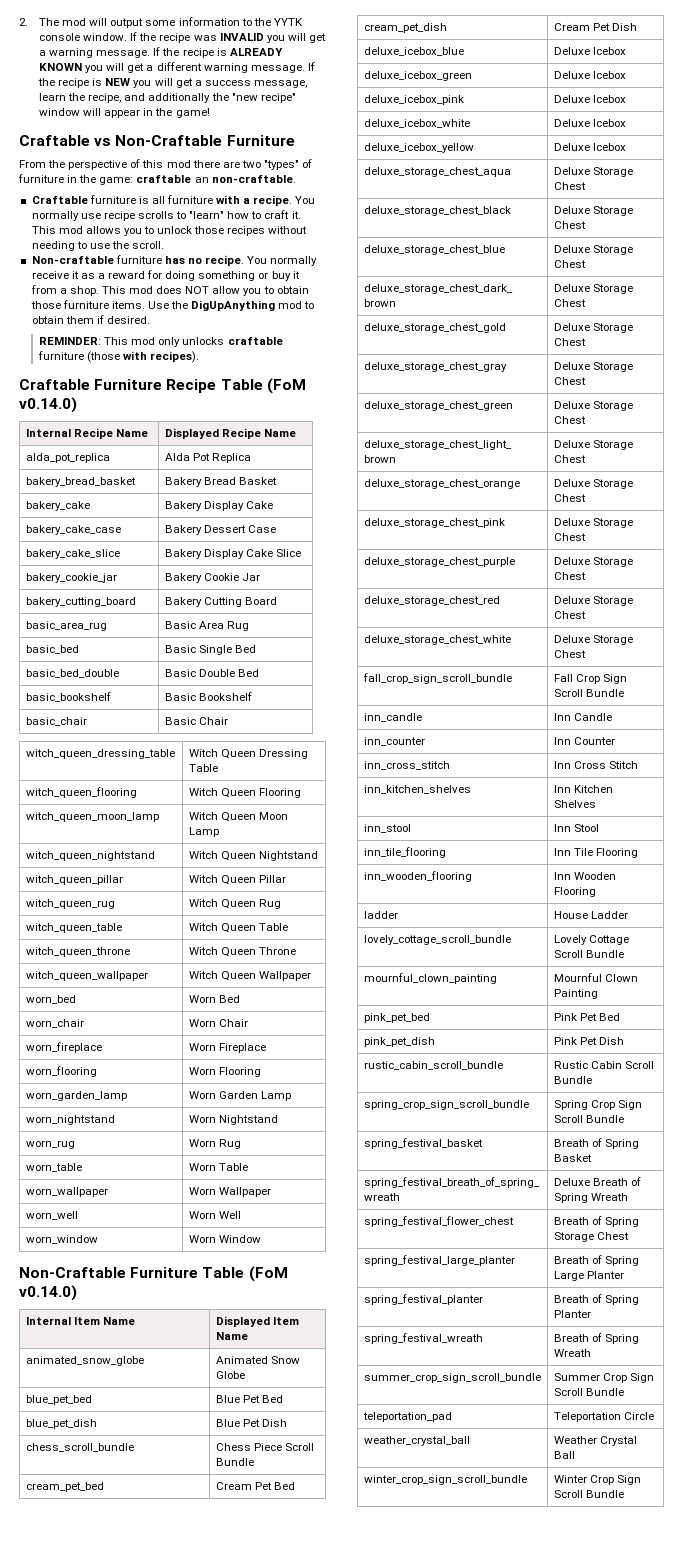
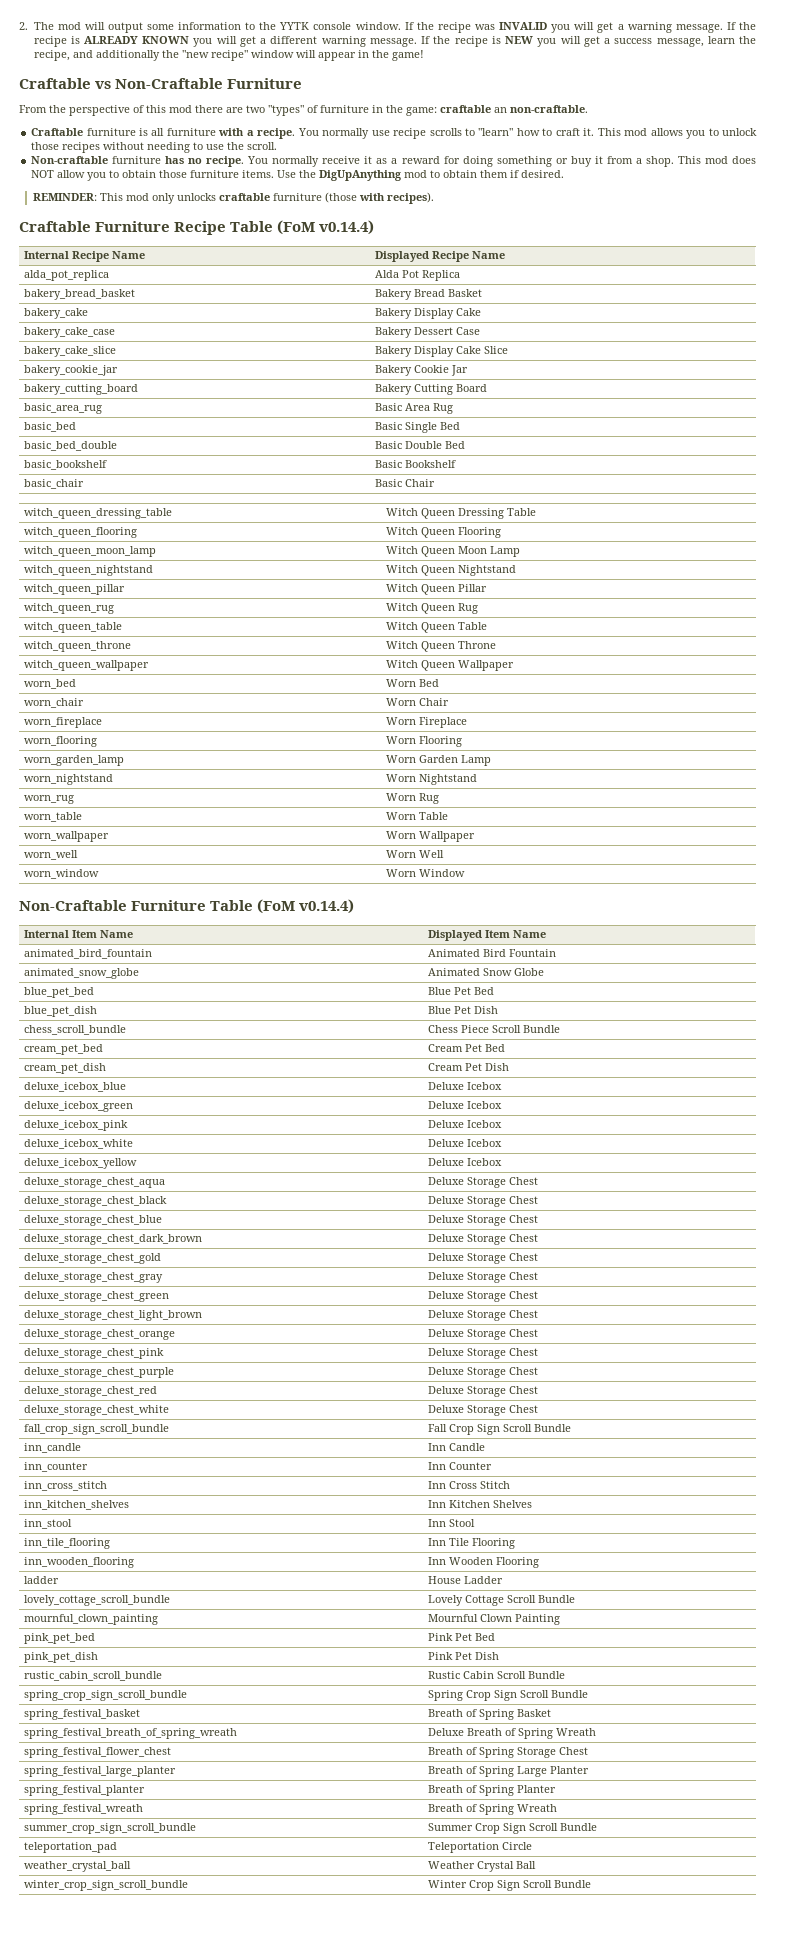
- Craftable Furniture Recipe Table (FoM v0.14.0)
+ Craftable Furniture Recipe Table (FoM v0.14.4)
- Non-Craftable Furniture Table (FoM v0.14.0)
+ Non-Craftable Furniture Table (FoM v0.14.4)
+ animated_bird_fountain | Animated Bird Fountain

